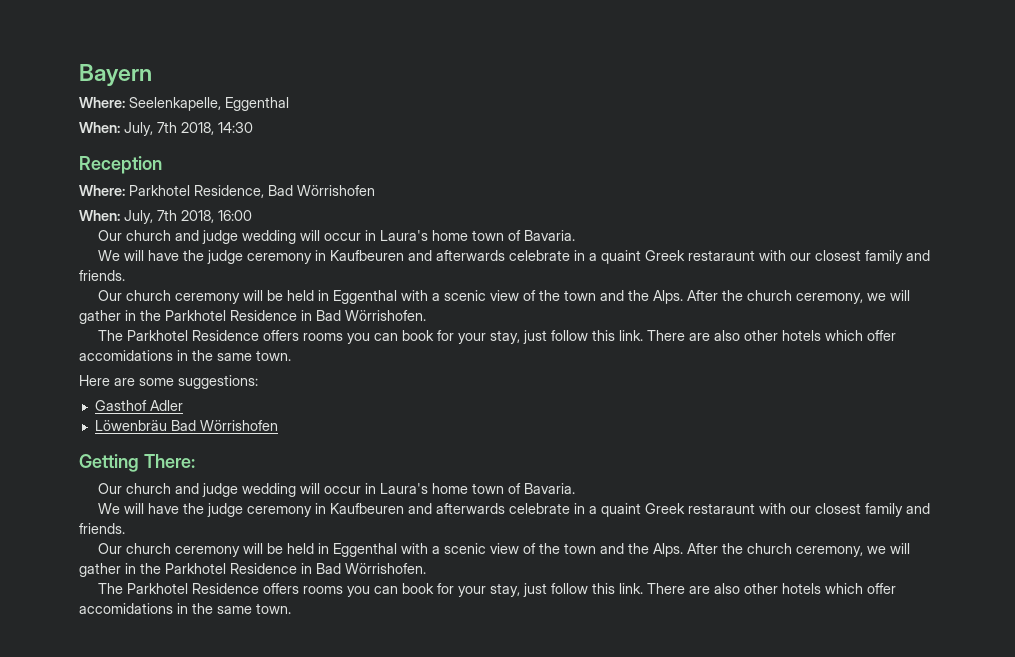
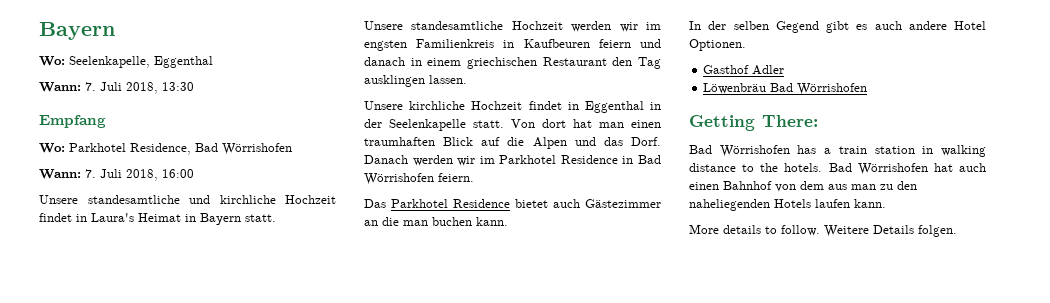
- Where: Seelenkapelle, Eggenthal
+ Wo: Seelenkapelle, Eggenthal
- When: July, 7th 2018, 14:30
- Reception
- Where: Parkhotel Residence, Bad Wörrishofen
+ Wann: 7. Juli 2018, 13:30
+ Empfang
+ Wo: Parkhotel Residence, Bad Wörrishofen
- When: July, 7th 2018, 16:00
- Our church and judge wedding will occur in Laura's home town of Bavaria.
- We will have the judge ceremony in Kaufbeuren and afterwards celebrate in a quaint Greek restaraunt with our closest family and friends.
- Our church ceremony will be held in Eggenthal with a scenic view of the town and the Alps. After the church ceremony, we will gather in the Parkhotel Residence in Bad Wörrishofen.
- The Parkhotel Residence offers rooms you can book for your stay, just follow this link. There are also other hotels which offer accomidations in the same town.
- Here are some suggestions:
+ Wann: 7. Juli 2018, 16:00
+ Unsere standesamtliche und kirchliche Hochzeit findet in Laura's Heimat in Bayern statt.
+ Unsere standesamtliche Hochzeit werden wir im engsten Familienkreis in Kaufbeuren feiern und danach in einem griechischen Restaurant den Tag ausklingen lassen.
+ Unsere kirchliche Hochzeit findet in Eggenthal in der Seelenkapelle statt. Von dort hat man einen traumhaften Blick auf die Alpen und das Dorf. Danach werden wir im Parkhotel Residence in Bad Wörrishofen feiern.
+ Das Parkhotel Residence bietet auch Gästezimmer an die man buchen kann.
+ In der selben Gegend gibt es auch andere Hotel Optionen.
  Getting There:
- Our church and judge wedding will occur in Laura's home town of Bavaria.
- We will have the judge ceremony in Kaufbeuren and afterwards celebrate in a quaint Greek restaraunt with our closest family and friends.
- Our church ceremony will be held in Eggenthal with a scenic view of the town and the Alps. After the church ceremony, we will gather in the Parkhotel Residence in Bad Wörrishofen.
- The Parkhotel Residence offers rooms you can book for your stay, just follow this link. There are also other hotels which offer accomidations in the same town.
+ Bad Wörrishofen has a train station in walking distance to the hotels. Bad Wörrishofen hat auch einen Bahnhof von dem aus man zu den naheliegenden Hotels laufen kann.
+ More details to follow. Weitere Details folgen.

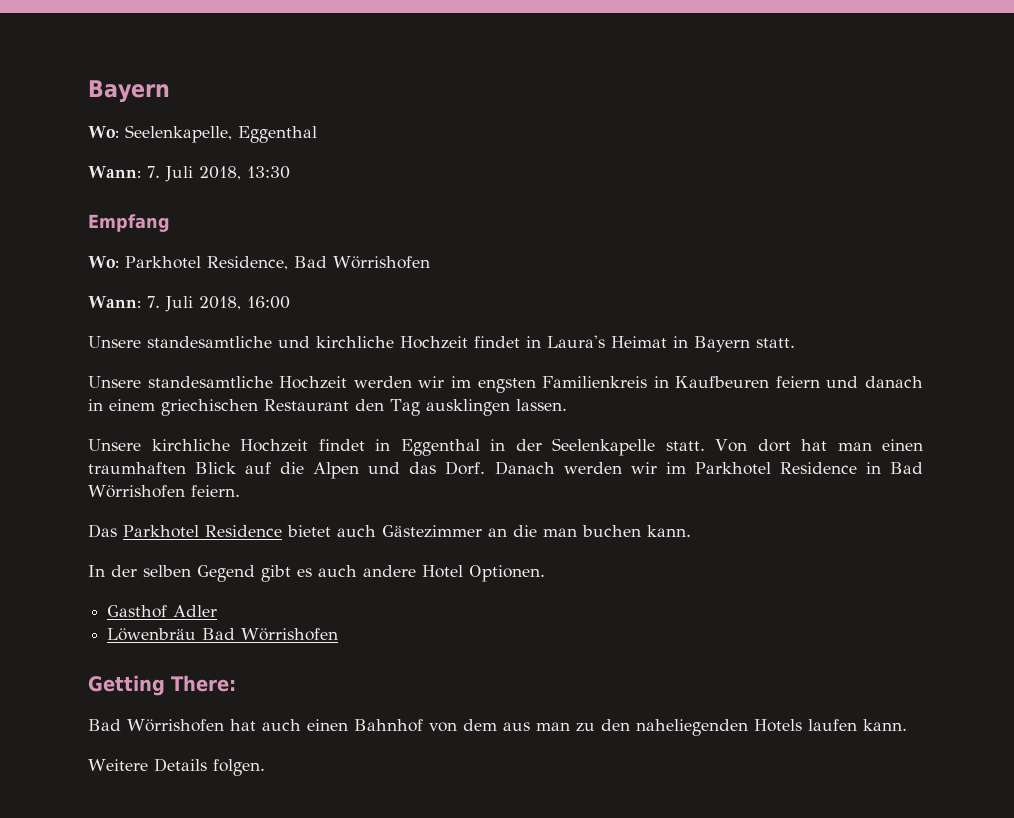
- Bad Wörrishofen has a train station in walking distance to the hotels. Bad Wörrishofen hat auch einen Bahnhof von dem aus man zu den naheliegenden Hotels laufen kann.
+ Bad Wörrishofen hat auch einen Bahnhof von dem aus man zu den naheliegenden Hotels laufen kann.
- More details to follow.

